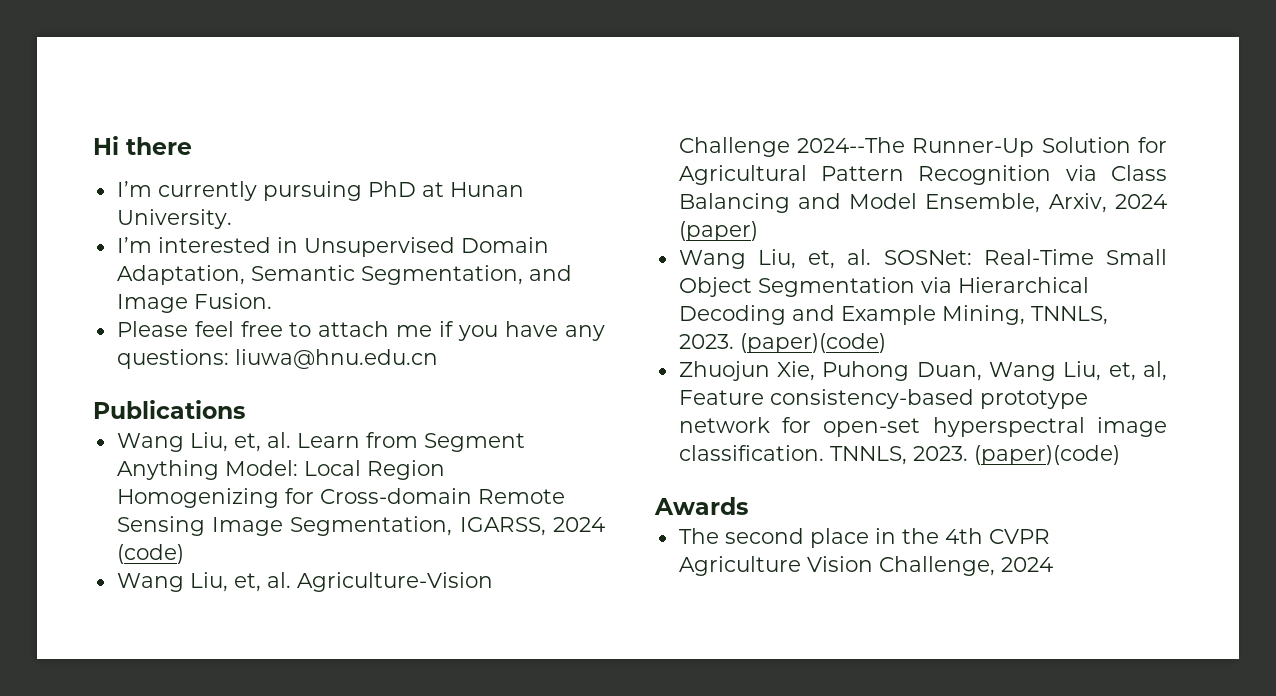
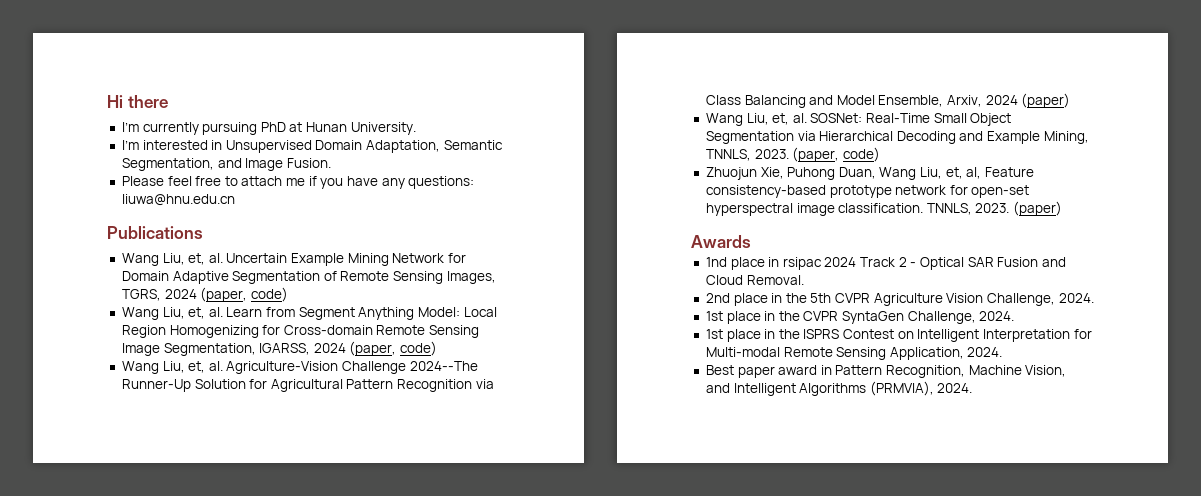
+ Wang Liu, et, al. Uncertain Example Mining Network for Domain Adaptive Segmentation of Remote Sensing Images, TGRS, 2024 (paper, code)
- Wang Liu, et, al. Learn from Segment Anything Model: Local Region Homogenizing for Cross-domain Remote Sensing Image Segmentation, IGARSS, 2024 (code)
+ Wang Liu, et, al. Learn from Segment Anything Model: Local Region Homogenizing for Cross-domain Remote Sensing Image Segmentation, IGARSS, 2024 (paper, code)
- Wang Liu, et, al. SOSNet: Real-Time Small Object Segmentation via Hierarchical Decoding and Example Mining, TNNLS, 2023. (paper)(code)
+ Wang Liu, et, al. SOSNet: Real-Time Small Object Segmentation via Hierarchical Decoding and Example Mining, TNNLS, 2023. (paper, code)
- Zhuojun Xie, Puhong Duan, Wang Liu, et, al, Feature consistency-based prototype network for open-set hyperspectral image classification. TNNLS, 2023. (paper)(code)
+ Zhuojun Xie, Puhong Duan, Wang Liu, et, al, Feature consistency-based prototype network for open-set hyperspectral image classification. TNNLS, 2023. (paper)
- The second place in the 4th CVPR Agriculture Vision Challenge, 2024
+ 1nd place in rsipac 2024 Track 2 - Optical SAR Fusion and Cloud Removal.
+ 2nd place in the 5th CVPR Agriculture Vision Challenge, 2024.
+ 1st place in the CVPR SyntaGen Challenge, 2024.
+ 1st place in the ISPRS Contest on Intelligent Interpretation for Multi-modal Remote Sensing Application, 2024.
+ Best paper award in Pattern Recognition, Machine Vision, and Intelligent Algorithms (PRMVIA), 2024.

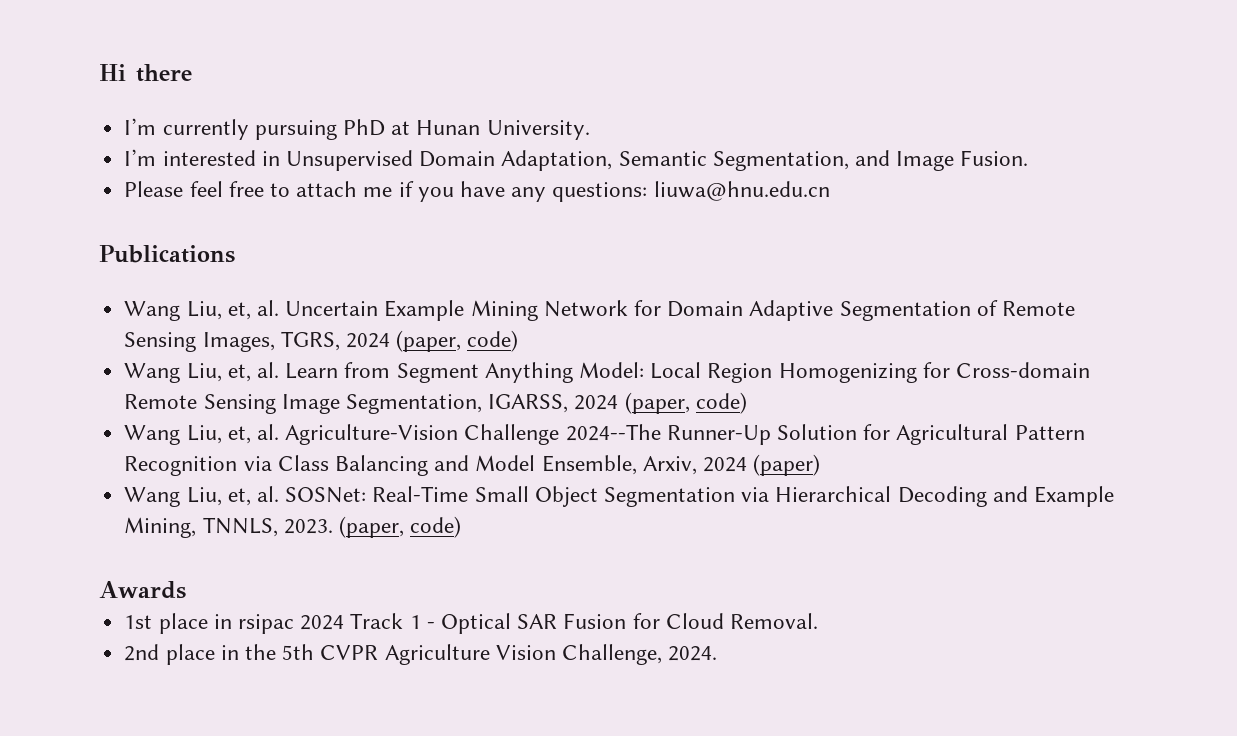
- Zhuojun Xie, Puhong Duan, Wang Liu, et, al, Feature consistency-based prototype network for open-set hyperspectral image classification. TNNLS, 2023. (paper)
- 1nd place in rsipac 2024 Track 2 - Optical SAR Fusion and Cloud Removal.
+ 1st place in rsipac 2024 Track 1 - Optical SAR Fusion for Cloud Removal.
- 1st place in the CVPR SyntaGen Challenge, 2024.
- 1st place in the ISPRS Contest on Intelligent Interpretation for Multi-modal Remote Sensing Application, 2024.
- Best paper award in Pattern Recognition, Machine Vision, and Intelligent Algorithms (PRMVIA), 2024.

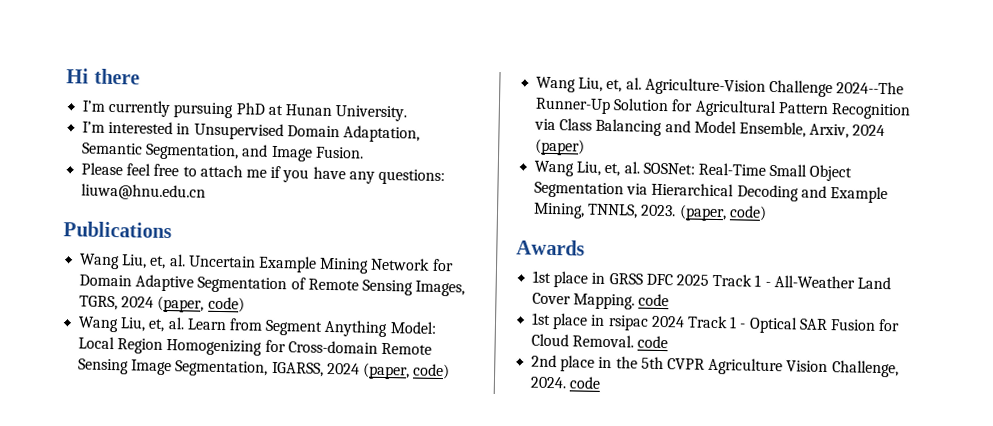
+ 1st place in GRSS DFC 2025 Track 1 - All-Weather Land Cover Mapping. code
- 1st place in rsipac 2024 Track 1 - Optical SAR Fusion for Cloud Removal.
+ 1st place in rsipac 2024 Track 1 - Optical SAR Fusion for Cloud Removal. code
- 2nd place in the 5th CVPR Agriculture Vision Challenge, 2024.
+ 2nd place in the 5th CVPR Agriculture Vision Challenge, 2024. code

